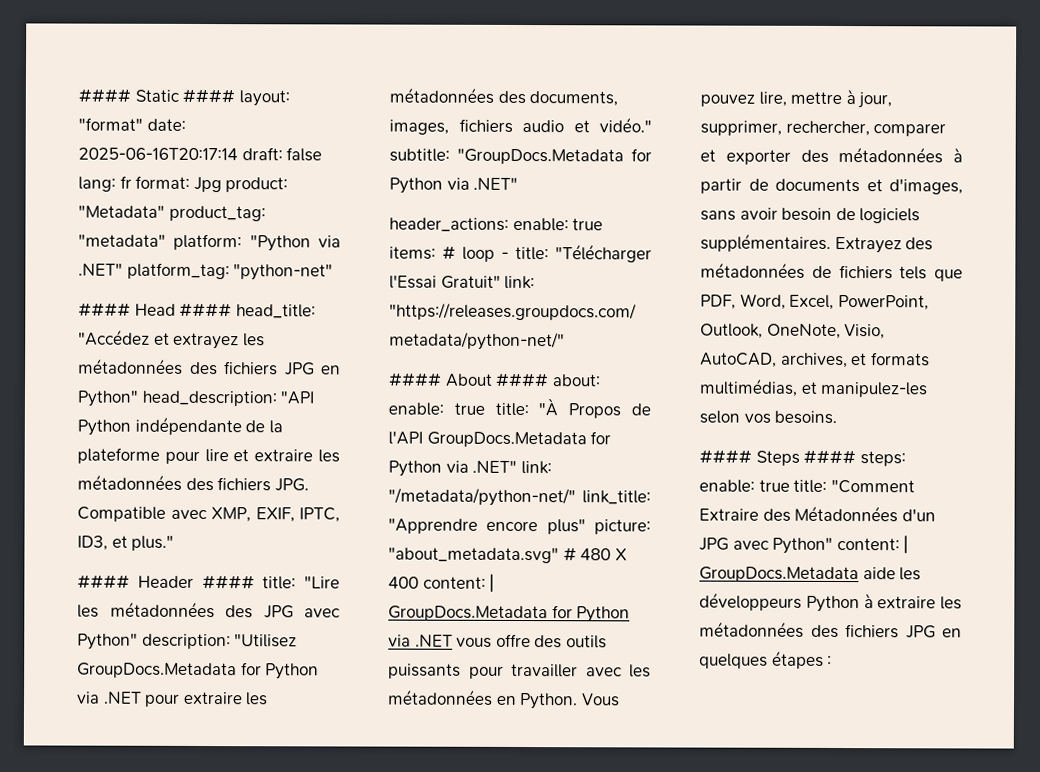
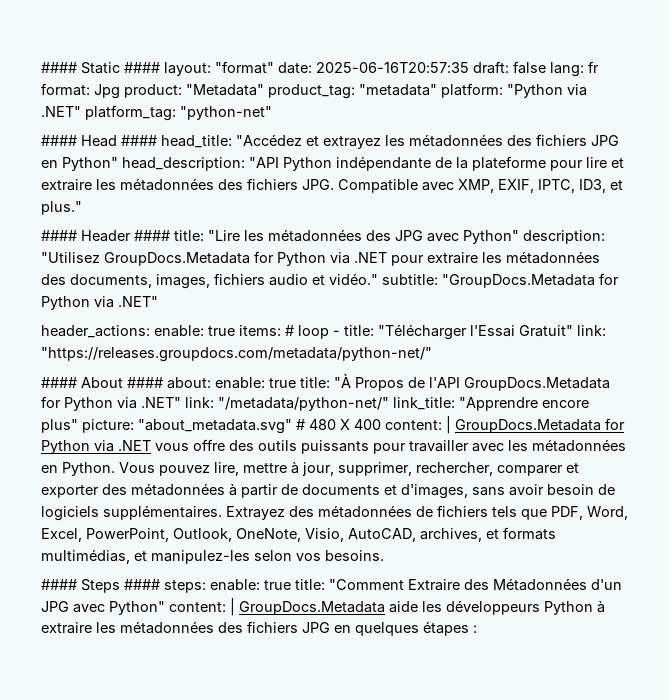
- #### Static #### layout: "format" date: 2025-06-16T20:17:14 draft: false lang: fr format: Jpg product: "Metadata" product_tag: "metadata" platform: "Python via .NET" platform_tag: "python-net"
+ #### Static #### layout: "format" date: 2025-06-16T20:57:35 draft: false lang: fr format: Jpg product: "Metadata" product_tag: "metadata" platform: "Python via .NET" platform_tag: "python-net"

